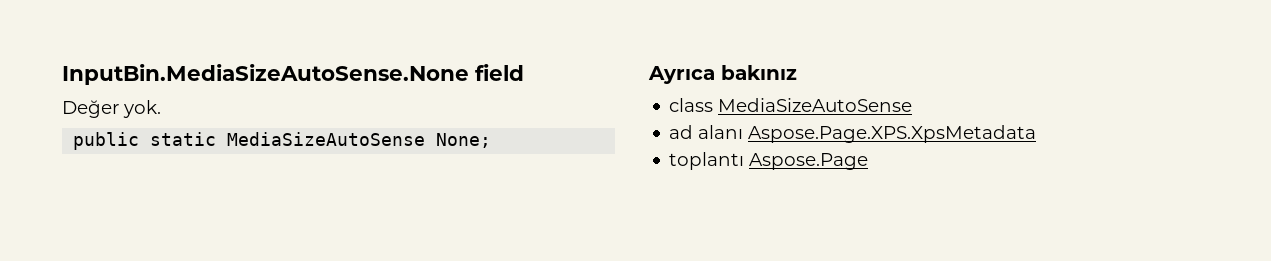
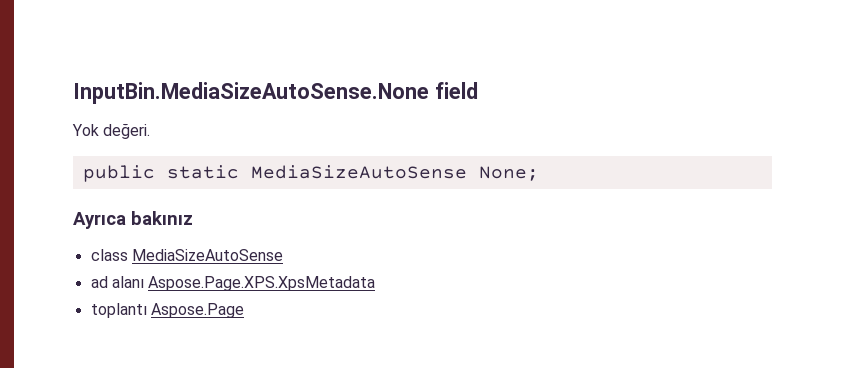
- Değer yok.
+ Yok değeri.

